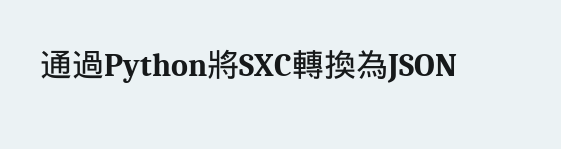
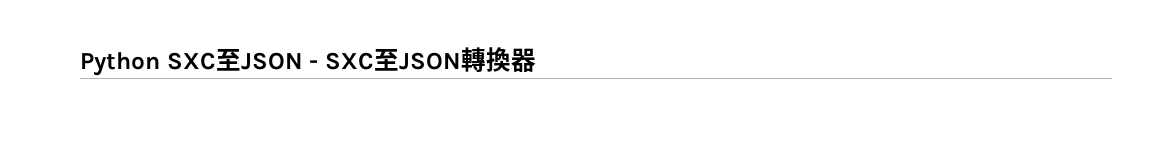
- 通過Python將SXC轉換為JSON
+ Python SXC至JSON - SXC至JSON轉換器

